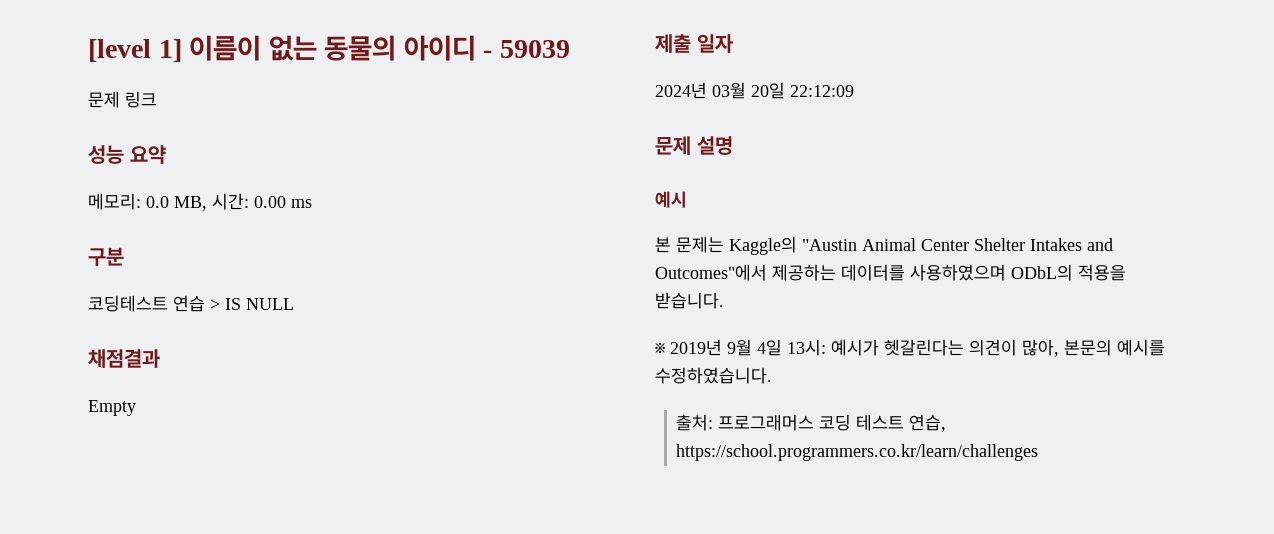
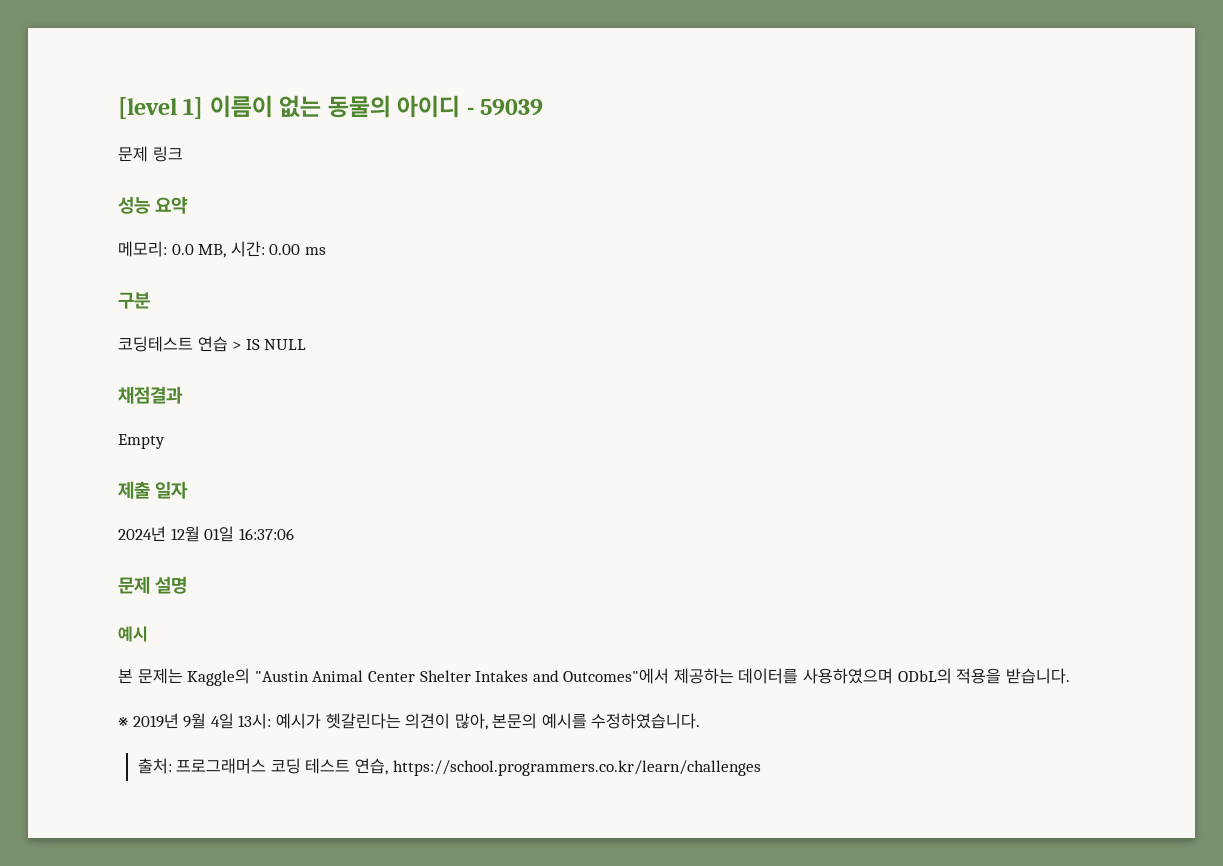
- 2024년 03월 20일 22:12:09
+ 2024년 12월 01일 16:37:06

